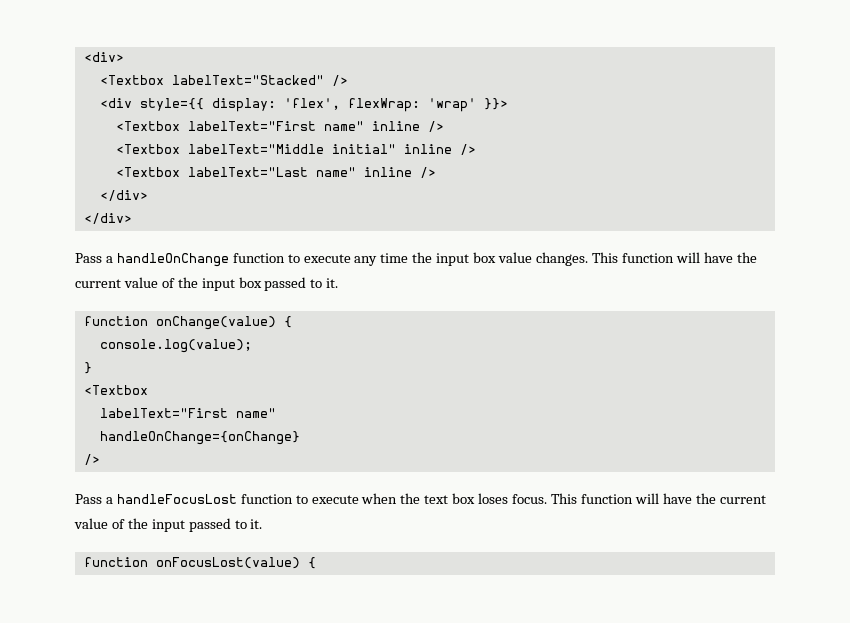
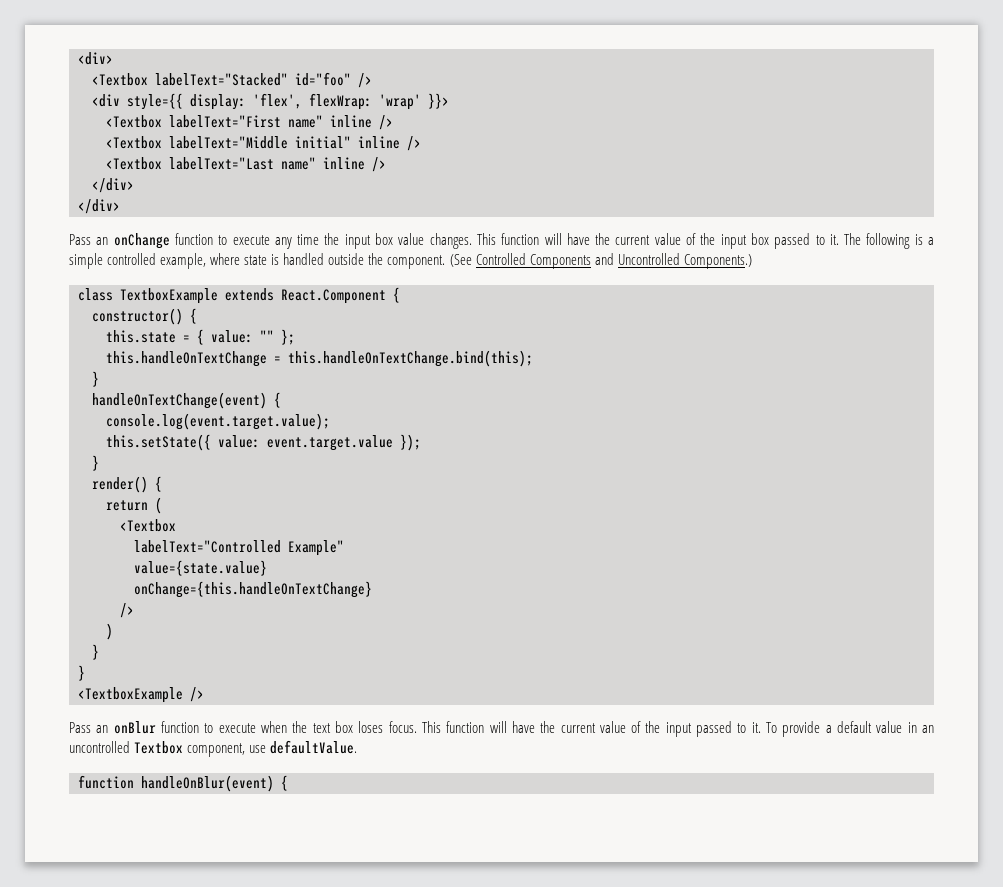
- <Textbox labelText="Stacked" />
+ <Textbox labelText="Stacked" id="foo" />
- Pass a handleOnChange function to execute any time the input box value changes.
+ Pass an onChange function to execute any time the input box value changes.
- This function will have the current value of the input box passed to it.
- function onChange(value) {
- console.log(value);
+ This function will have the current value of the input box passed to it. The following is a simple controlled example, where state is handled outside the component. (See Controlled Components and Uncontrolled Components.)
+ class TextboxExample extends React.Component {
+ constructor() {
+ this.state = { value: "" };
+ this.handleOnTextChange = this.handleOnTextChange.bind(this);
  }
+ handleOnTextChange(event) {
+ console.log(event.target.value);
+ this.setState({ value: event.target.value });
+ }
+ render() {
+ return (
  <Textbox
- labelText="First name"
- handleOnChange={onChange}
+ labelText="Controlled Example"
+ value={state.value}
+ onChange={this.handleOnTextChange}
  />
+ )
+ }
+ }
+ <TextboxExample />
- Pass a handleFocusLost function to execute when the text box loses focus.
+ Pass an onBlur function to execute when the text box loses focus.
- This function will have the current value of the input passed to it.
- function onFocusLost(value) {
+ This function will have the current value of the input passed to it. To provide a default value in an uncontrolled Textbox component, use defaultValue.
+ function handleOnBlur(event) {

